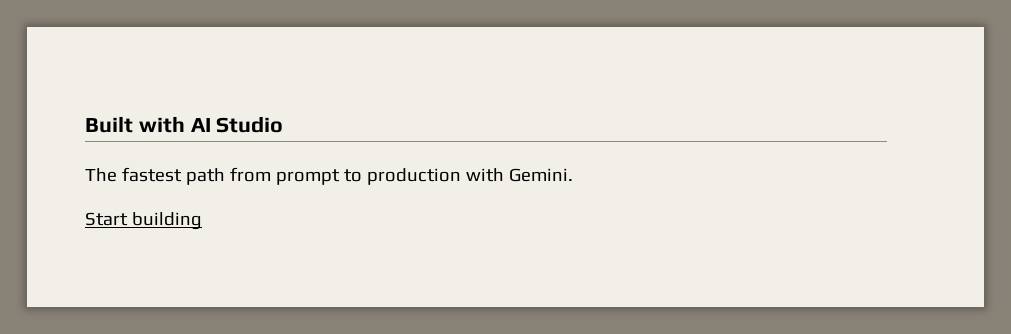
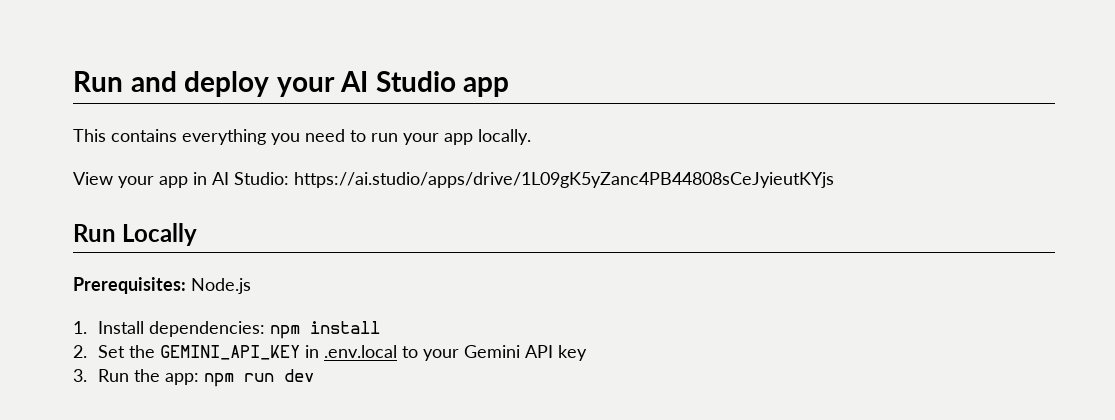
- Built with AI Studio
- The fastest path from prompt to production with Gemini.
- Start building
+ Run and deploy your AI Studio app
+ This contains everything you need to run your app locally.
+ View your app in AI Studio: https://ai.studio/apps/drive/1L09gK5yZanc4PB44808sCeJyieutKYjs
+ Run Locally
+ Prerequisites: Node.js
+ 1. Install dependencies: npm install
+ 2. Set the GEMINI_API_KEY in .env.local to your Gemini API key
+ 3. Run the app: npm run dev

